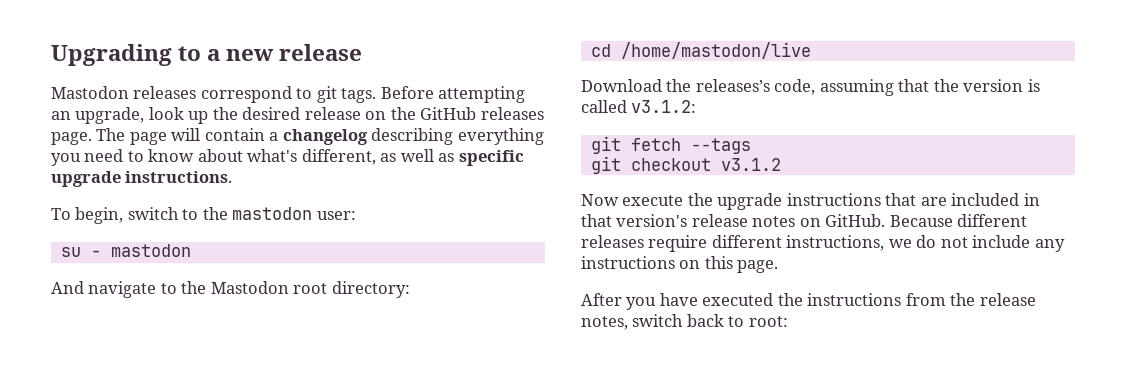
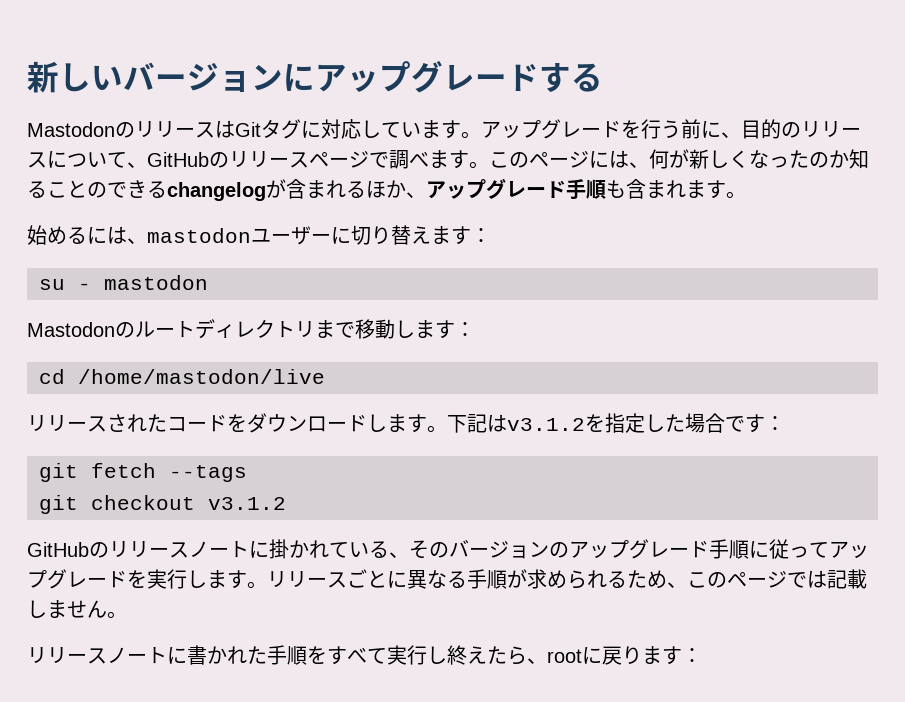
- Upgrading to a new release
- Mastodon releases correspond to git tags. Before attempting an upgrade, look up the desired release on the GitHub releases page. The page will contain a changelog describing everything you need to know about what's different, as well as specific upgrade instructions.
- To begin, switch to the mastodon user:
+ 新しいバージョンにアップグレードする
+ MastodonのリリースはGitタグに対応しています。アップグレードを行う前に、目的のリリースについて、GitHubのリリースページで調べます。このページには、何が新しくなったのか知ることのできるchangelogが含まれるほか、アップグレード手順も含まれます。
+ 始めるには、mastodonユーザーに切り替えます：
  su - mastodon
- And navigate to the Mastodon root directory:
+ Mastodonのルートディレクトリまで移動します：
  cd /home/mastodon/live
- Download the releases’s code, assuming that the version is called v3.1.2:
+ リリースされたコードをダウンロードします。下記はv3.1.2を指定した場合です：
- Now execute the upgrade instructions that are included in that version's release notes on GitHub. Because different releases require different instructions, we do not include any instructions on this page.
- After you have executed the instructions from the release notes, switch back to root:
+ GitHubのリリースノートに掛かれている、そのバージョンのアップグレード手順に従ってアップグレードを実行します。リリースごとに異なる手順が求められるため、このページでは記載しません。
+ リリースノートに書かれた手順をすべて実行し終えたら、rootに戻ります：

